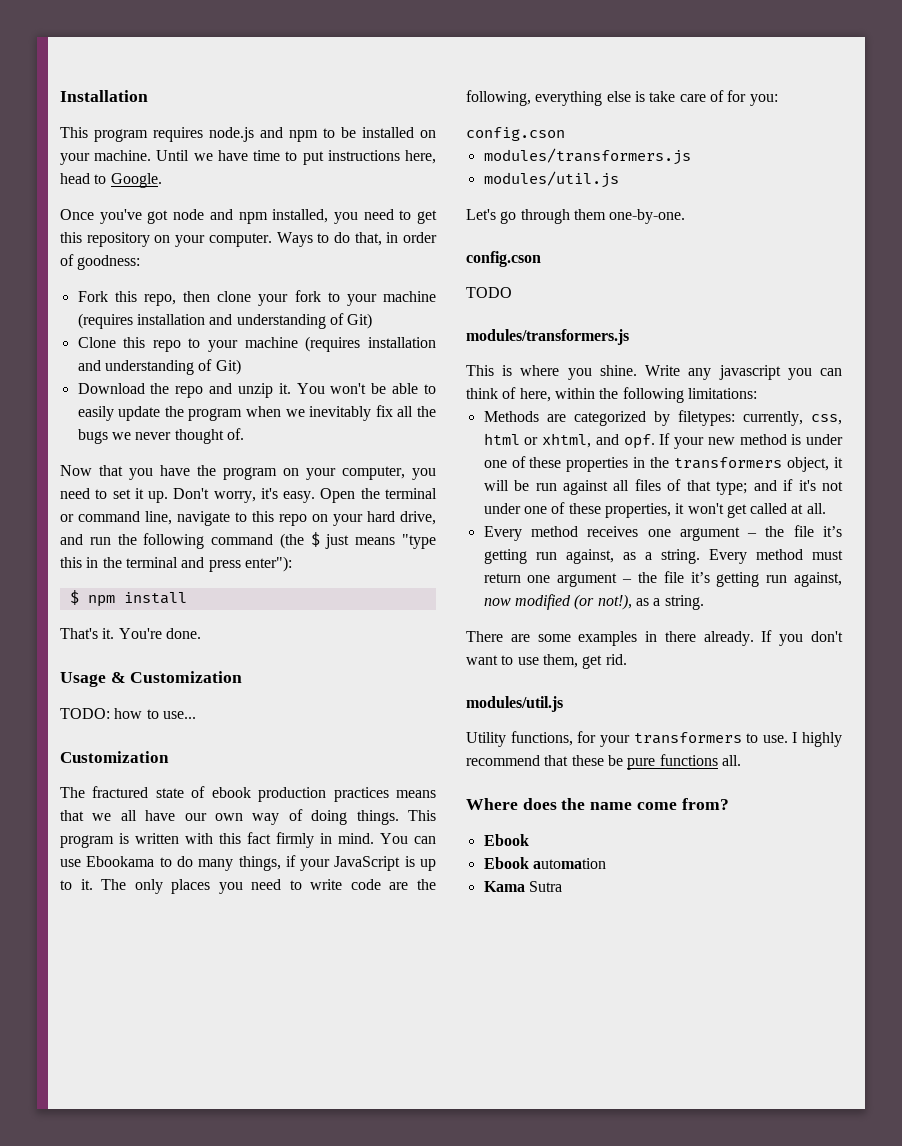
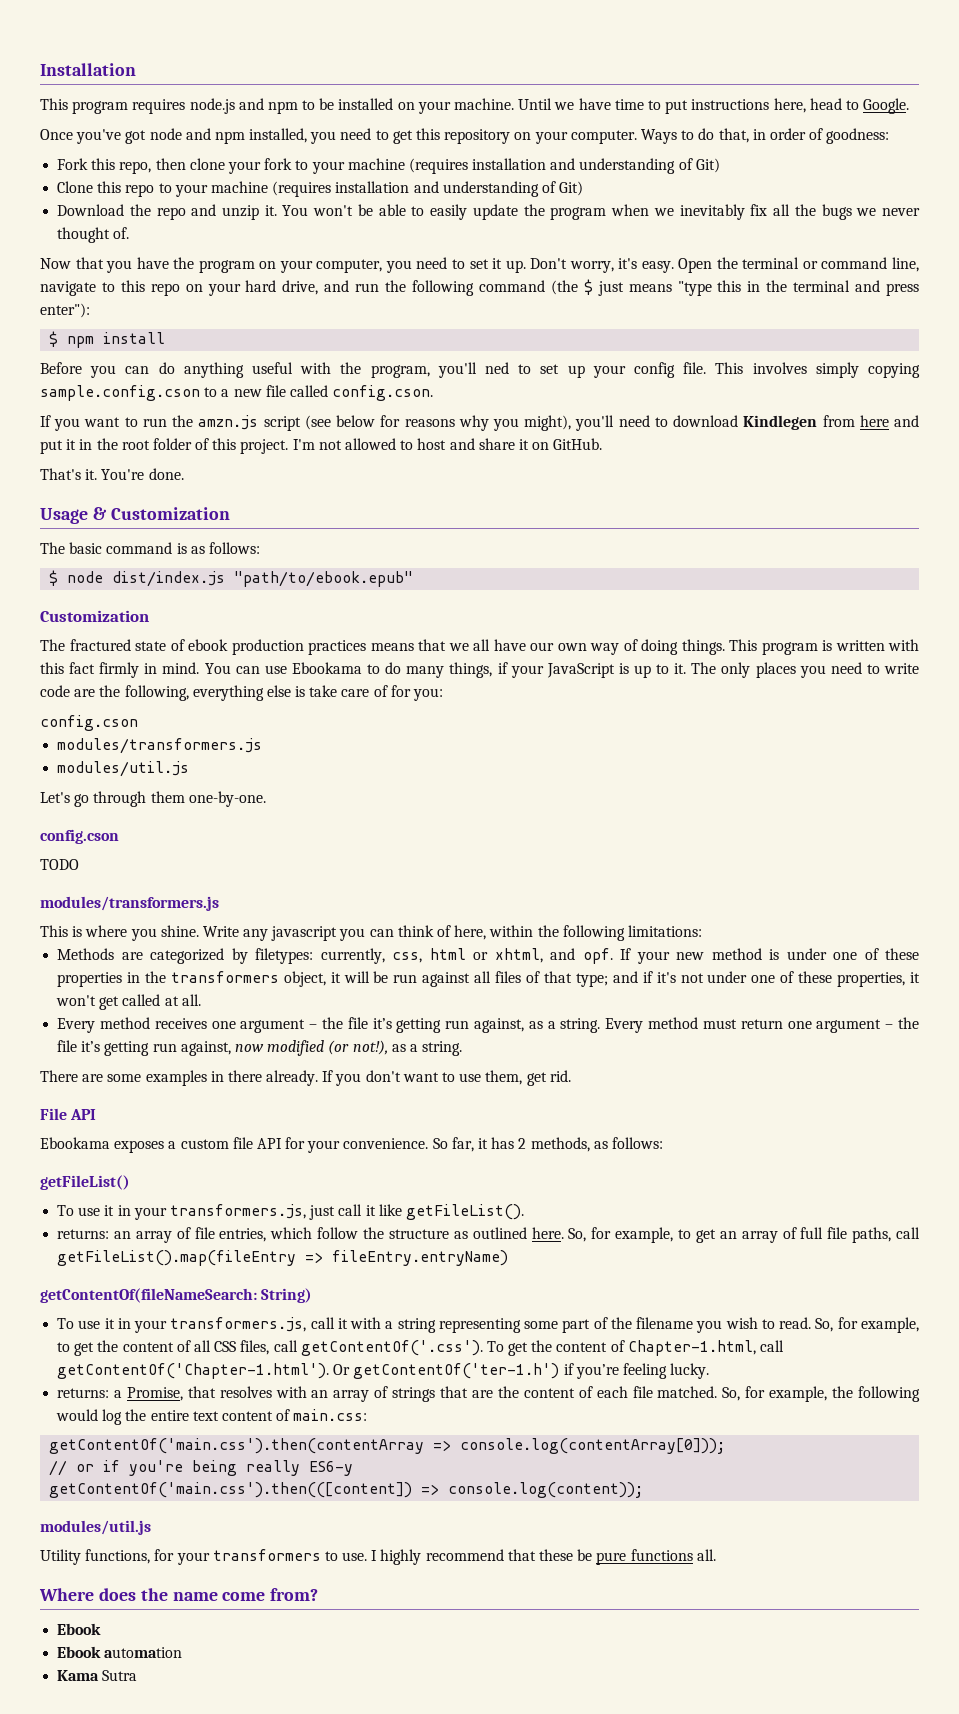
+ Before you can do anything useful with the program, you'll ned to set up your config file. This involves simply copying sample.config.cson to a new file called config.cson.
+ If you want to run the amzn.js script (see below for reasons why you might), you'll need to download Kindlegen from here and put it in the root folder of this project. I'm not allowed to host and share it on GitHub.
- TODO: how to use...
+ The basic command is as follows:
+ $ node dist/index.js "path/to/ebook.epub"
+ File API
+ Ebookama exposes a custom file API for your convenience. So far, it has 2 methods, as follows:
+ getFileList()
+ To use it in your transformers.js, just call it like getFileList().
+ returns: an array of file entries, which follow the structure as outlined here. So, for example, to get an array of full file paths, call getFileList().map(fileEntry => fileEntry.entryName)
+ getContentOf(fileNameSearch: String)
+ To use it in your transformers.js, call it with a string representing some part of the filename you wish to read. So, for example, to get the content of all CSS files, call getContentOf('.css'). To get the content of Chapter-1.html, call getContentOf('Chapter-1.html'). Or getContentOf('ter-1.h') if you’re feeling lucky.
+ returns: a Promise, that resolves with an array of strings that are the content of each file matched. So, for example, the following would log the entire text content of main.css:
+ getContentOf('main.css').then(contentArray => console.log(contentArray[0]));
+ // or if you're being really ES6-y
+ getContentOf('main.css').then(([content]) => console.log(content));

